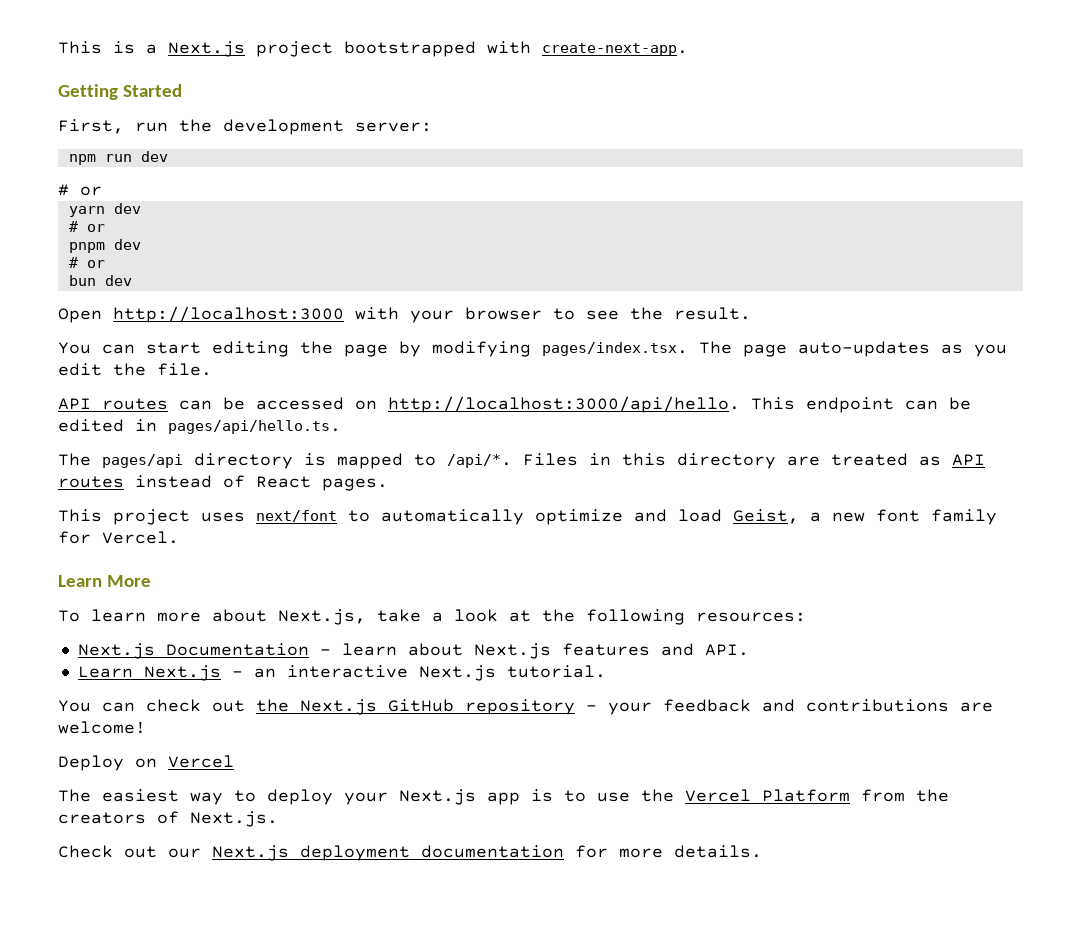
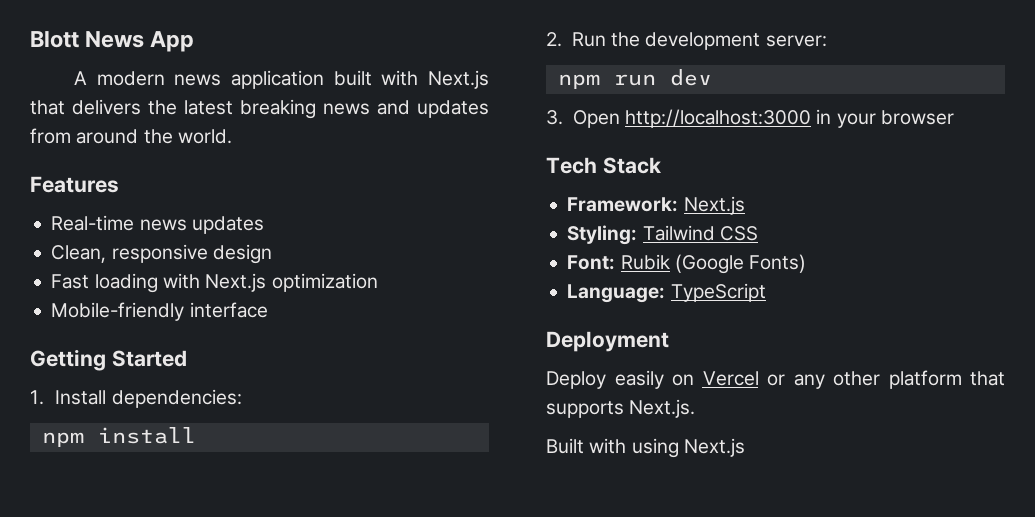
- This is a Next.js project bootstrapped with create-next-app.
+ Blott News App
+ A modern news application built with Next.js that delivers the latest breaking news and updates from around the world.
+ Features
+ Real-time news updates
+ Clean, responsive design
+ Fast loading with Next.js optimization
+ Mobile-friendly interface
  Getting Started
- First, run the development server:
+ 1. Install dependencies:
+ npm install
+ 2. Run the development server:
  npm run dev
- # or
- yarn dev
- # or
- pnpm dev
- # or
- bun dev
- Open http://localhost:3000 with your browser to see the result.
- You can start editing the page by modifying pages/index.tsx. The page auto-updates as you edit the file.
- API routes can be accessed on http://localhost:3000/api/hello. This endpoint can be edited in pages/api/hello.ts.
- The pages/api directory is mapped to /api/*. Files in this directory are treated as API routes instead of React pages.
- This project uses next/font to automatically optimize and load Geist, a new font family for Vercel.
- Learn More
- To learn more about Next.js, take a look at the following resources:
- Next.js Documentation - learn about Next.js features and API.
- Learn Next.js - an interactive Next.js tutorial.
- You can check out the Next.js GitHub repository - your feedback and contributions are welcome!
+ 3. Open http://localhost:3000 in your browser
+ Tech Stack
+ Framework: Next.js
+ Styling: Tailwind CSS
+ Font: Rubik (Google Fonts)
+ Language: TypeScript
+ Deployment
- Deploy on Vercel
- The easiest way to deploy your Next.js app is to use the Vercel Platform from the creators of Next.js.
- Check out our Next.js deployment documentation for more details.
+ Deploy easily on Vercel or any other platform that supports Next.js.
+ Built with using Next.js

